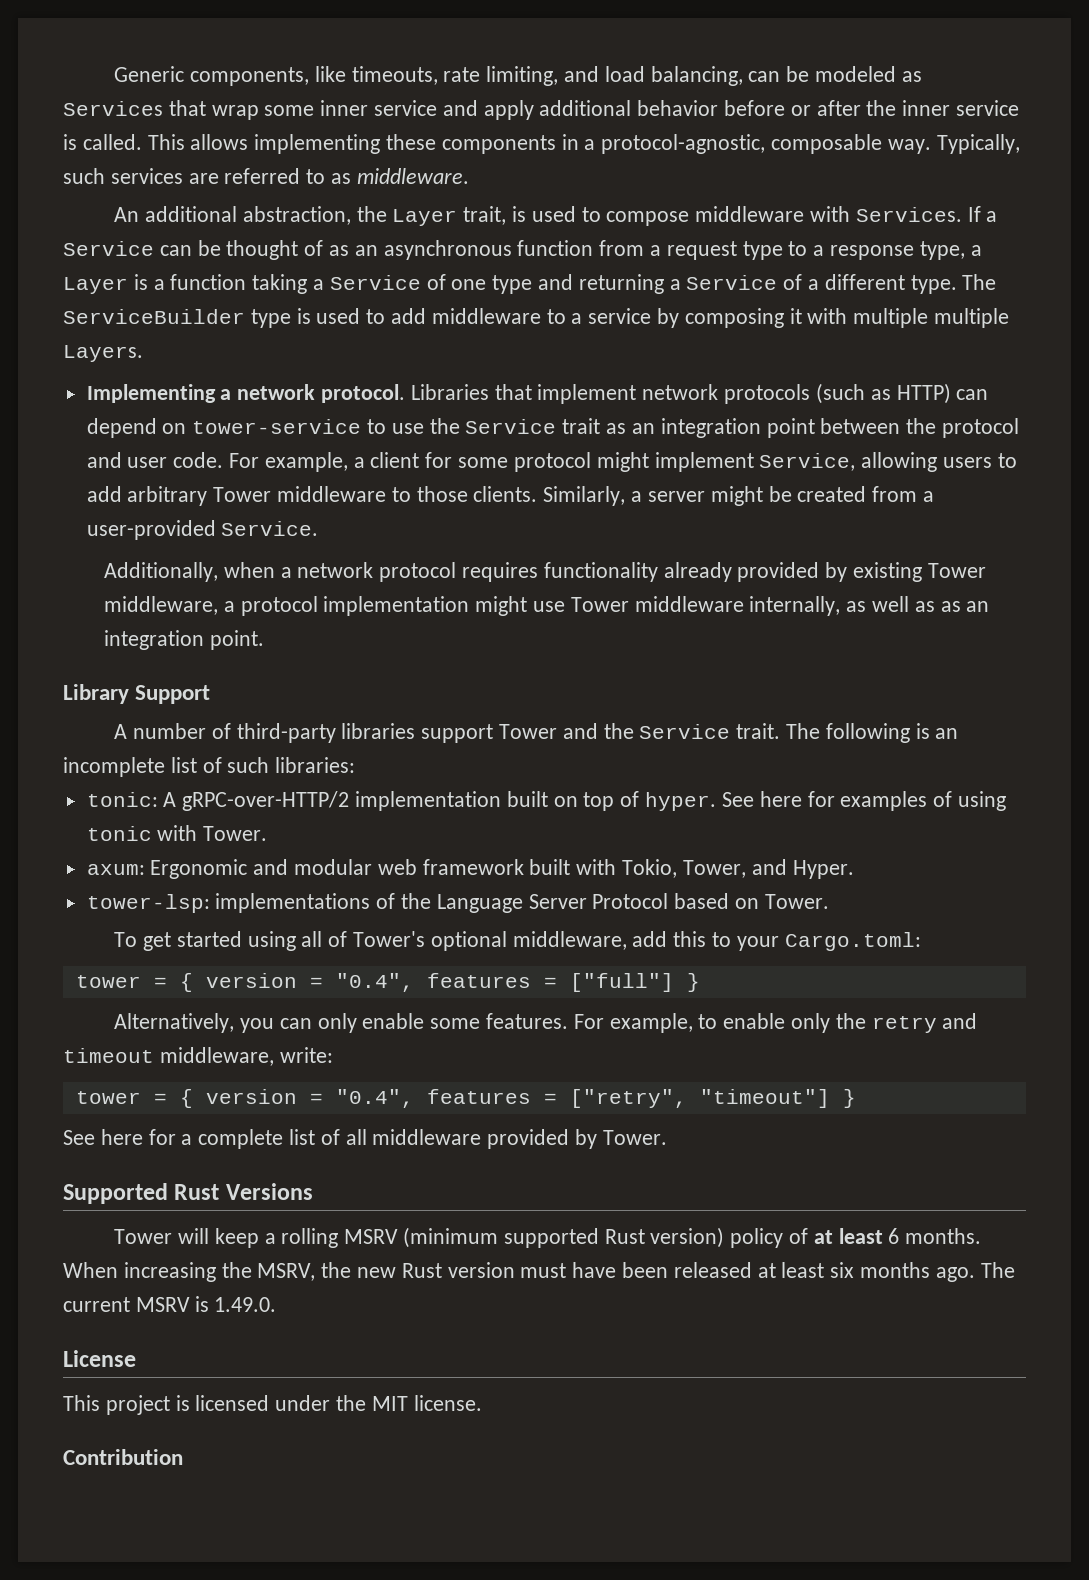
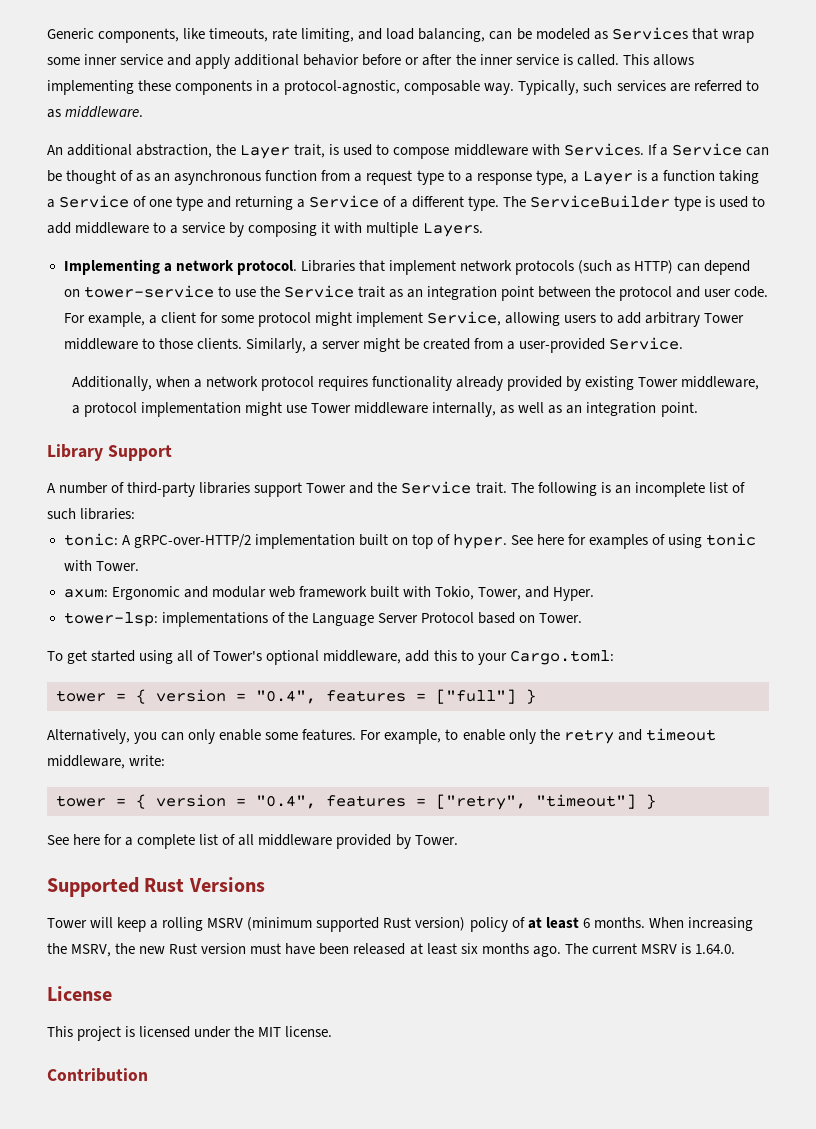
- The ServiceBuilder type is used to add middleware to a service by composing it with multiple multiple Layers.
+ The ServiceBuilder type is used to add middleware to a service by composing it with multiple Layers.
- Additionally, when a network protocol requires functionality already provided by existing Tower middleware, a protocol implementation might use Tower middleware internally, as well as as an integration point.
+ Additionally, when a network protocol requires functionality already provided by existing Tower middleware, a protocol implementation might use Tower middleware internally, as well as an integration point.
- The current MSRV is 1.49.0.
+ The current MSRV is 1.64.0.

